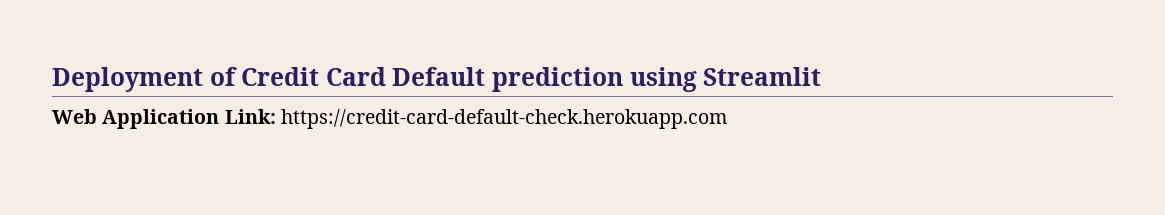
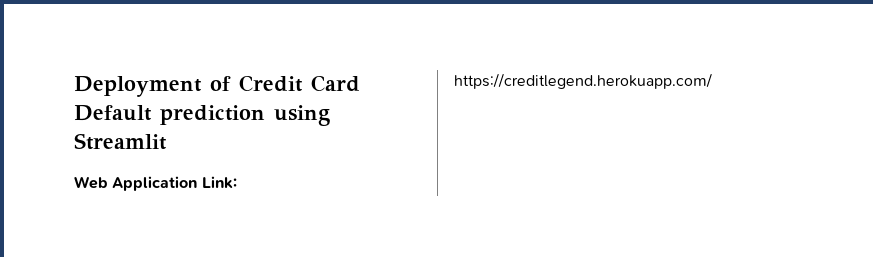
- Web Application Link: https://credit-card-default-check.herokuapp.com
+ Web Application Link: https://creditlegend.herokuapp.com/

